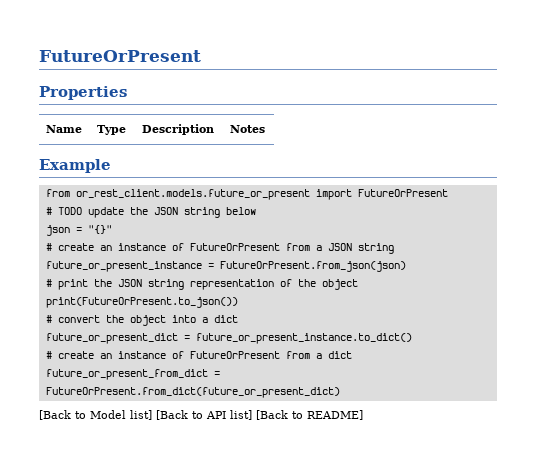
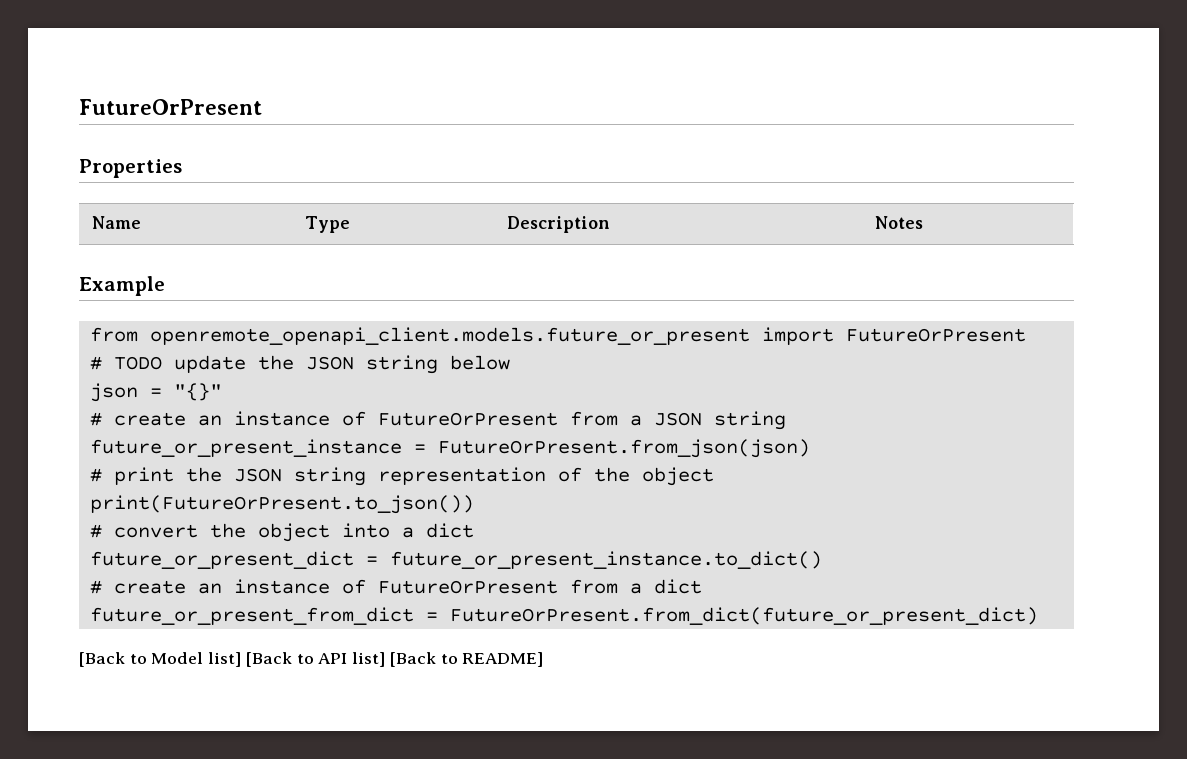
- from or_rest_client.models.future_or_present import FutureOrPresent
+ from openremote_openapi_client.models.future_or_present import FutureOrPresent

